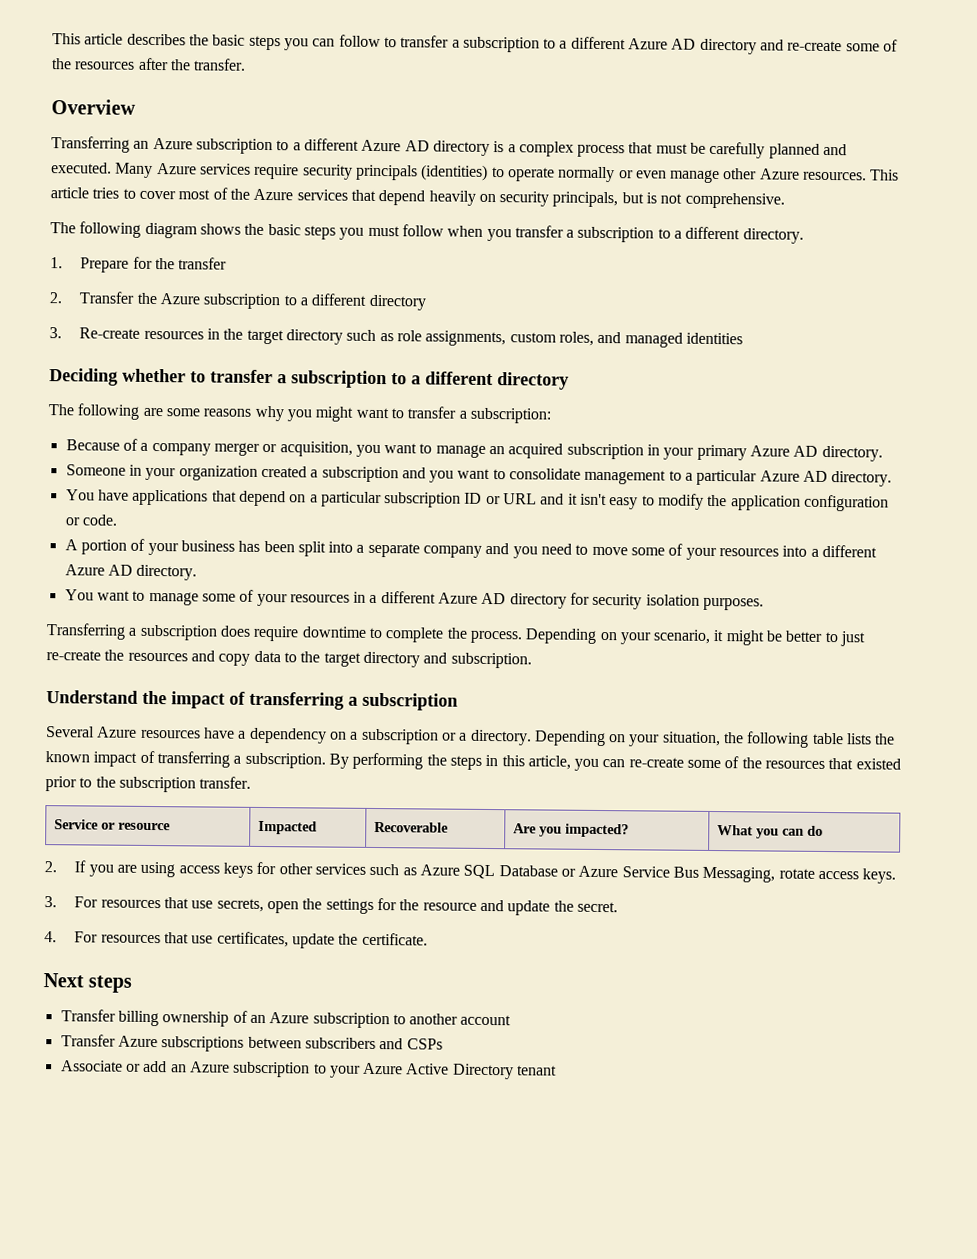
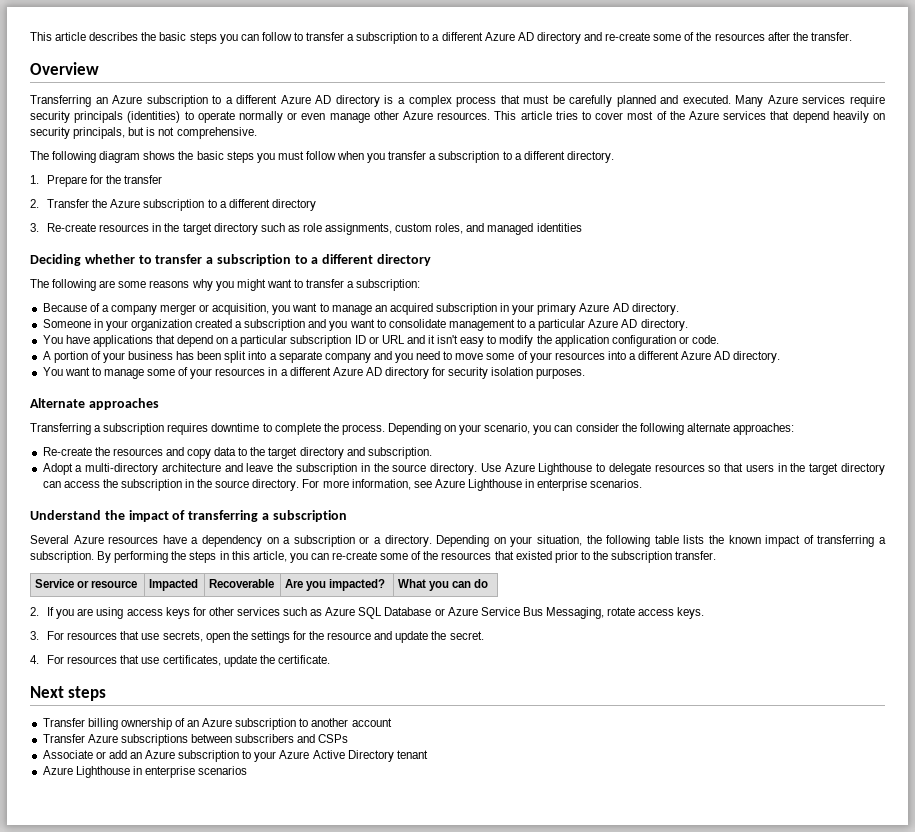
+ Alternate approaches
- Transferring a subscription does require downtime to complete the process.
+ Transferring a subscription requires downtime to complete the process.
- Depending on your scenario, it might be better to just re-create the resources and copy data to the target directory and subscription.
+ Depending on your scenario, you can consider the following alternate approaches:
+ Re-create the resources and copy data to the target directory and subscription.
+ Adopt a multi-directory architecture and leave the subscription in the source directory. Use Azure Lighthouse to delegate resources so that users in the target directory can access the subscription in the source directory. For more information, see Azure Lighthouse in enterprise scenarios.
+ Azure Lighthouse in enterprise scenarios

